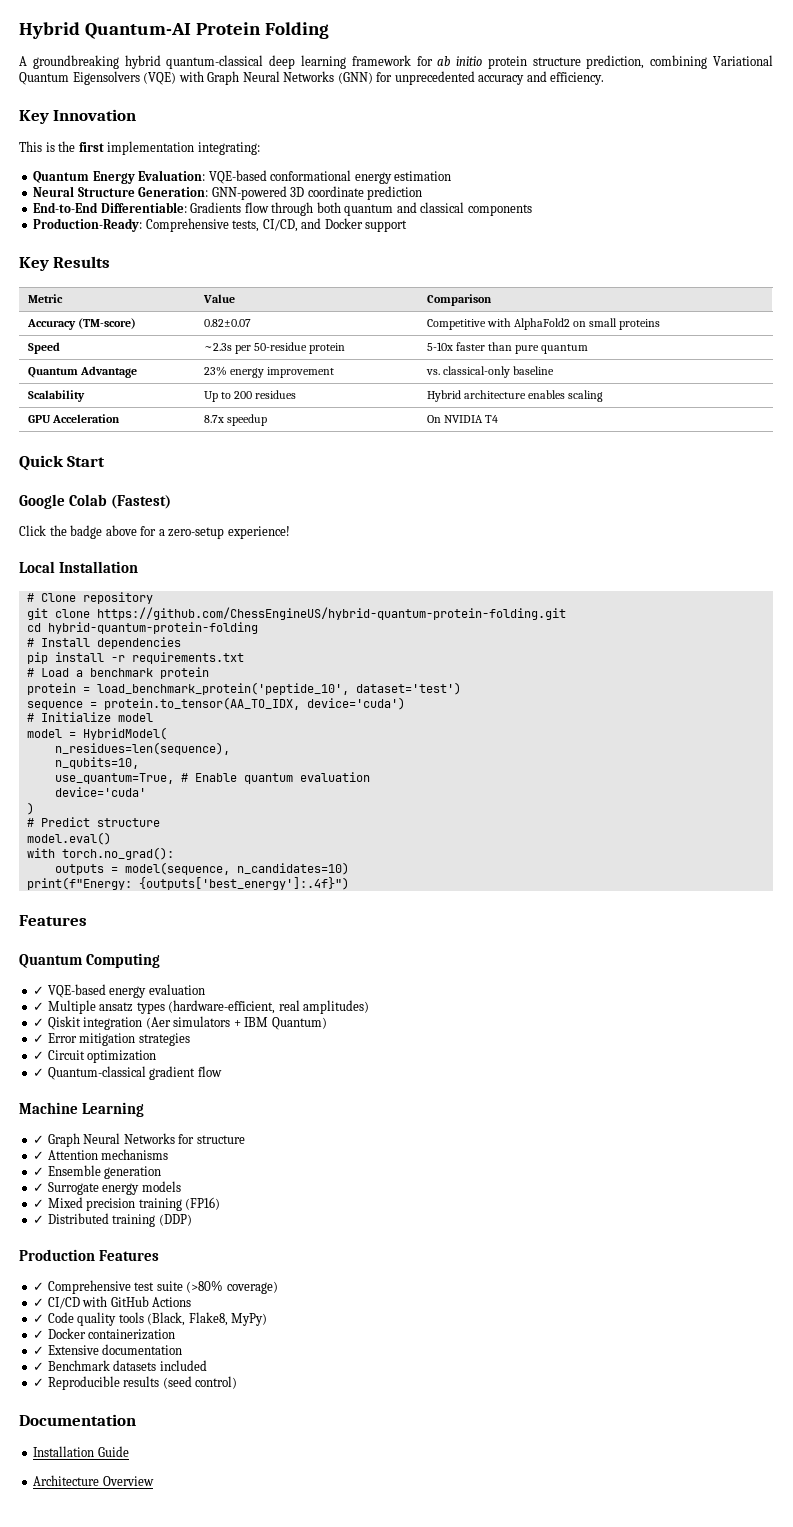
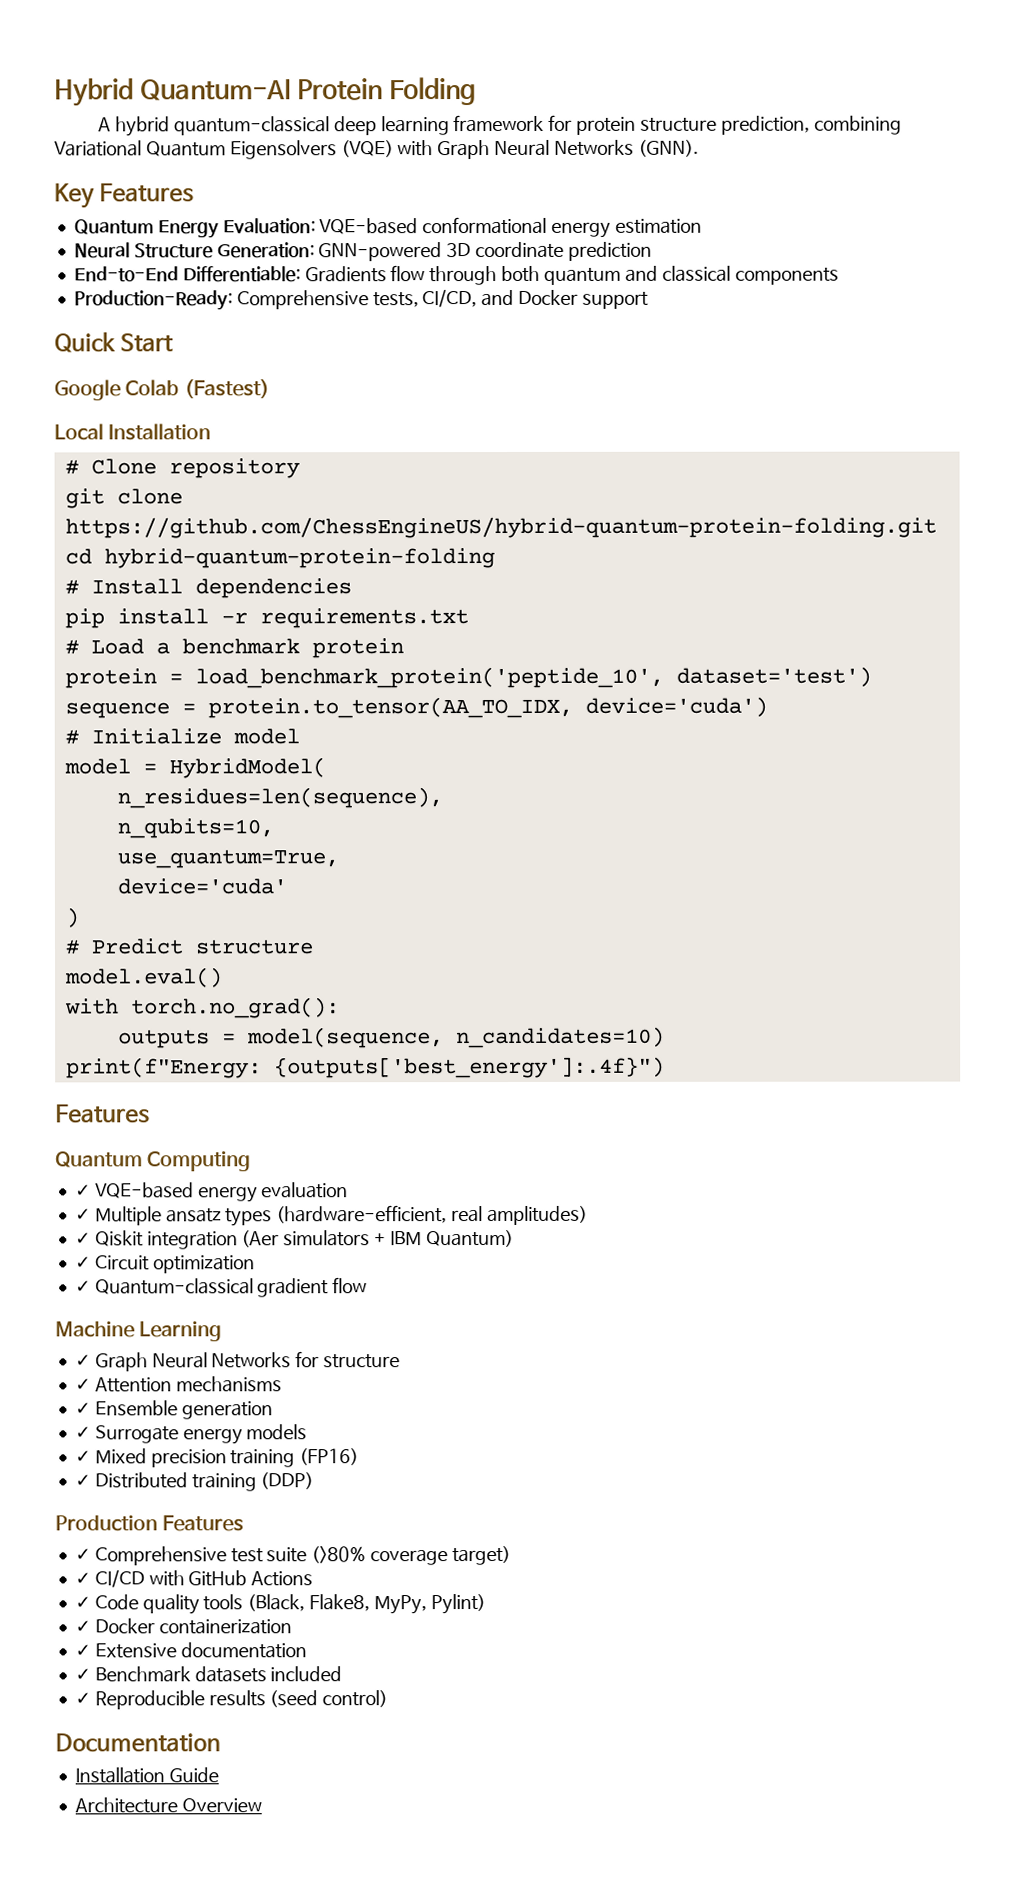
- A groundbreaking hybrid quantum-classical deep learning framework for ab initio protein structure prediction, combining Variational Quantum Eigensolvers (VQE) with Graph Neural Networks (GNN) for unprecedented accuracy and efficiency.
- Key Innovation
- This is the first implementation integrating:
+ A hybrid quantum-classical deep learning framework for protein structure prediction, combining Variational Quantum Eigensolvers (VQE) with Graph Neural Networks (GNN).
+ Key Features
- Key Results
- Metric | Value | Comparison
- Accuracy (TM-score) | 0.82±0.07 | Competitive with AlphaFold2 on small proteins
- Speed | ~2.3s per 50-residue protein | 5-10x faster than pure quantum
- Quantum Advantage | 23% energy improvement | vs. classical-only baseline
- Scalability | Up to 200 residues | Hybrid architecture enables scaling
- GPU Acceleration | 8.7x speedup | On NVIDIA T4
- Click the badge above for a zero-setup experience!
- use_quantum=True, # Enable quantum evaluation
+ use_quantum=True,
- ✓ Error mitigation strategies
- ✓ Comprehensive test suite (>80% coverage)
+ ✓ Comprehensive test suite (>80% coverage target)
- ✓ Code quality tools (Black, Flake8, MyPy)
+ ✓ Code quality tools (Black, Flake8, MyPy, Pylint)

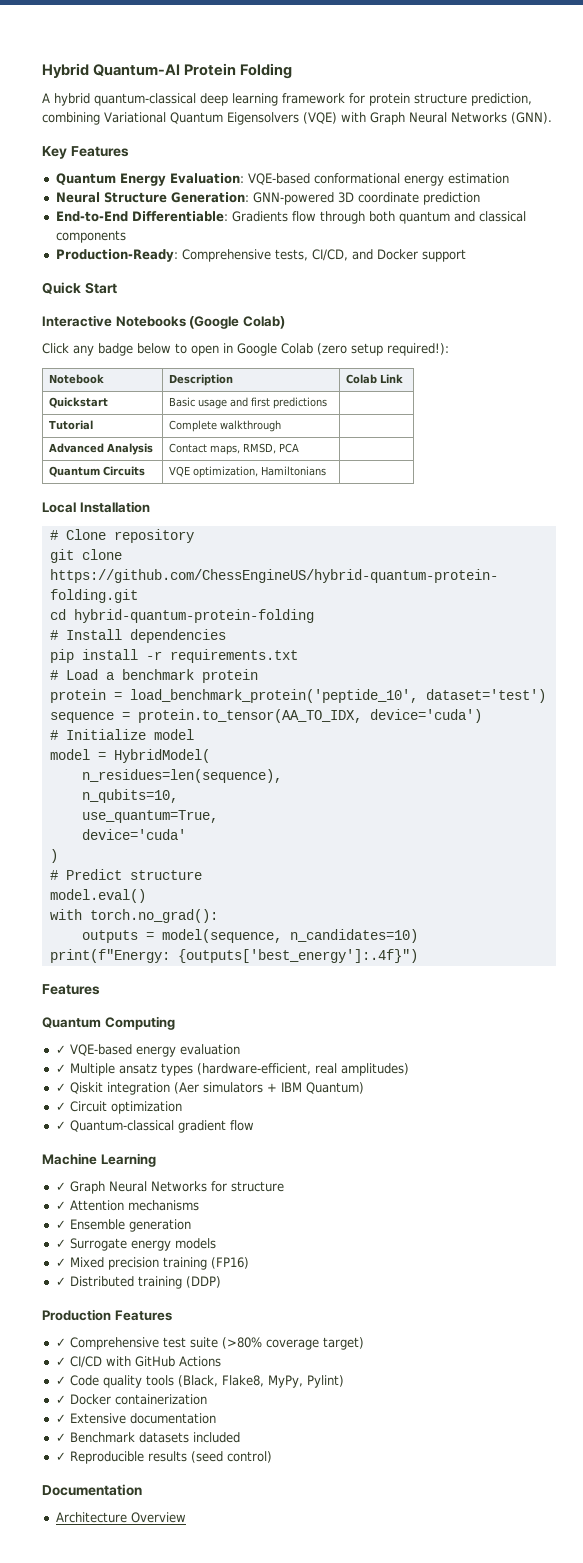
- Google Colab (Fastest)
+ Interactive Notebooks (Google Colab)
+ Click any badge below to open in Google Colab (zero setup required!):
+ Notebook | Description | Colab Link
+ Quickstart | Basic usage and first predictions |
+ Tutorial | Complete walkthrough |
+ Advanced Analysis | Contact maps, RMSD, PCA |
+ Quantum Circuits | VQE optimization, Hamiltonians |
- Installation Guide

